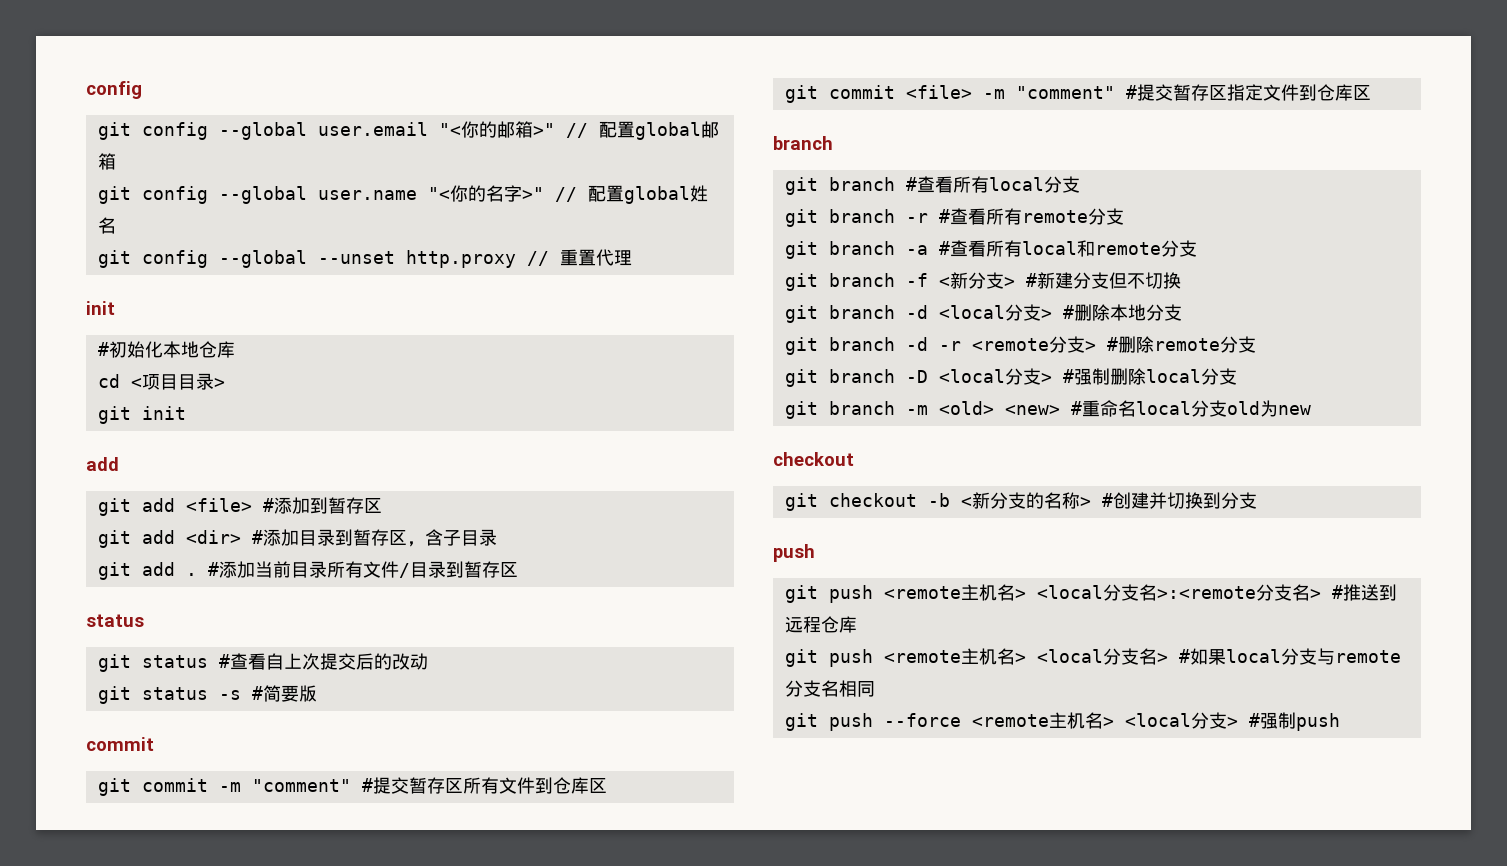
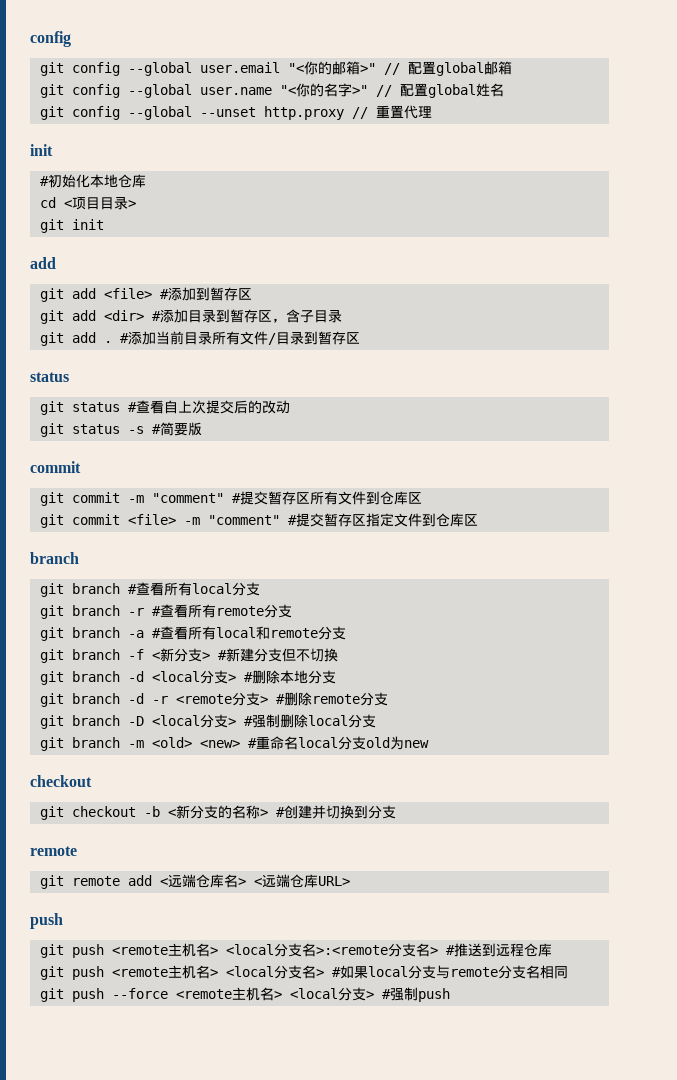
  git checkout -b <新分支的名称> #创建并切换到分支
+ remote
+ git remote add <远端仓库名> <远端仓库URL>

